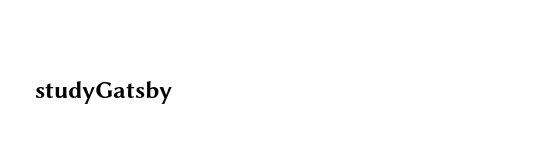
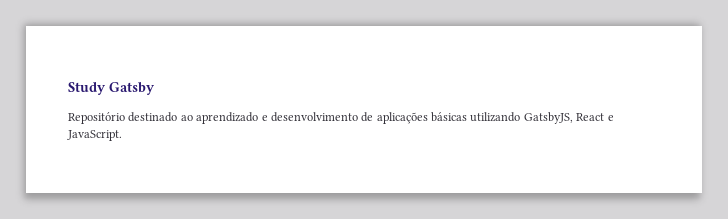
- studyGatsby
+ Study Gatsby
+ Repositório destinado ao aprendizado e desenvolvimento de aplicações básicas utilizando GatsbyJS, React e JavaScript.

